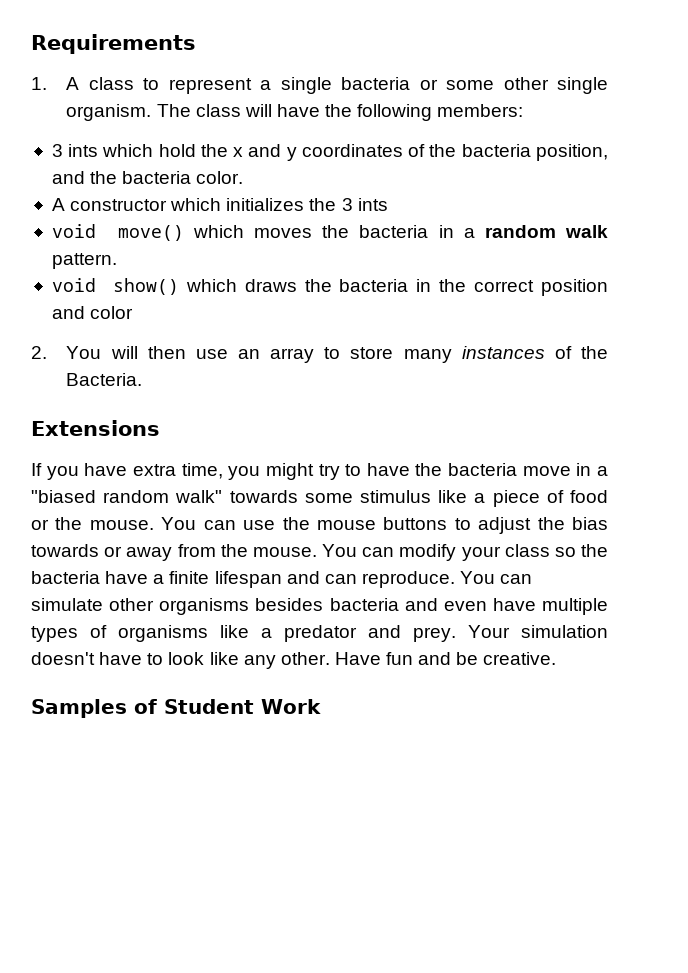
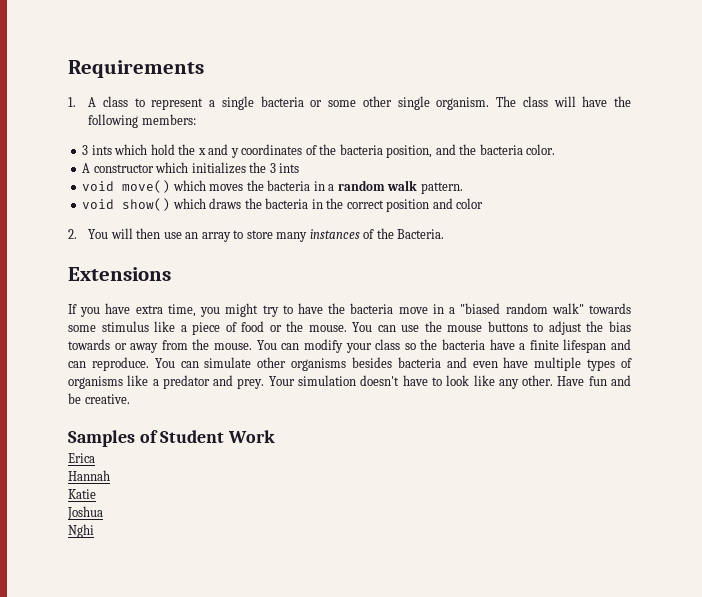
+ Erica
+ Hannah
+ Katie
+ Joshua
+ Nghi

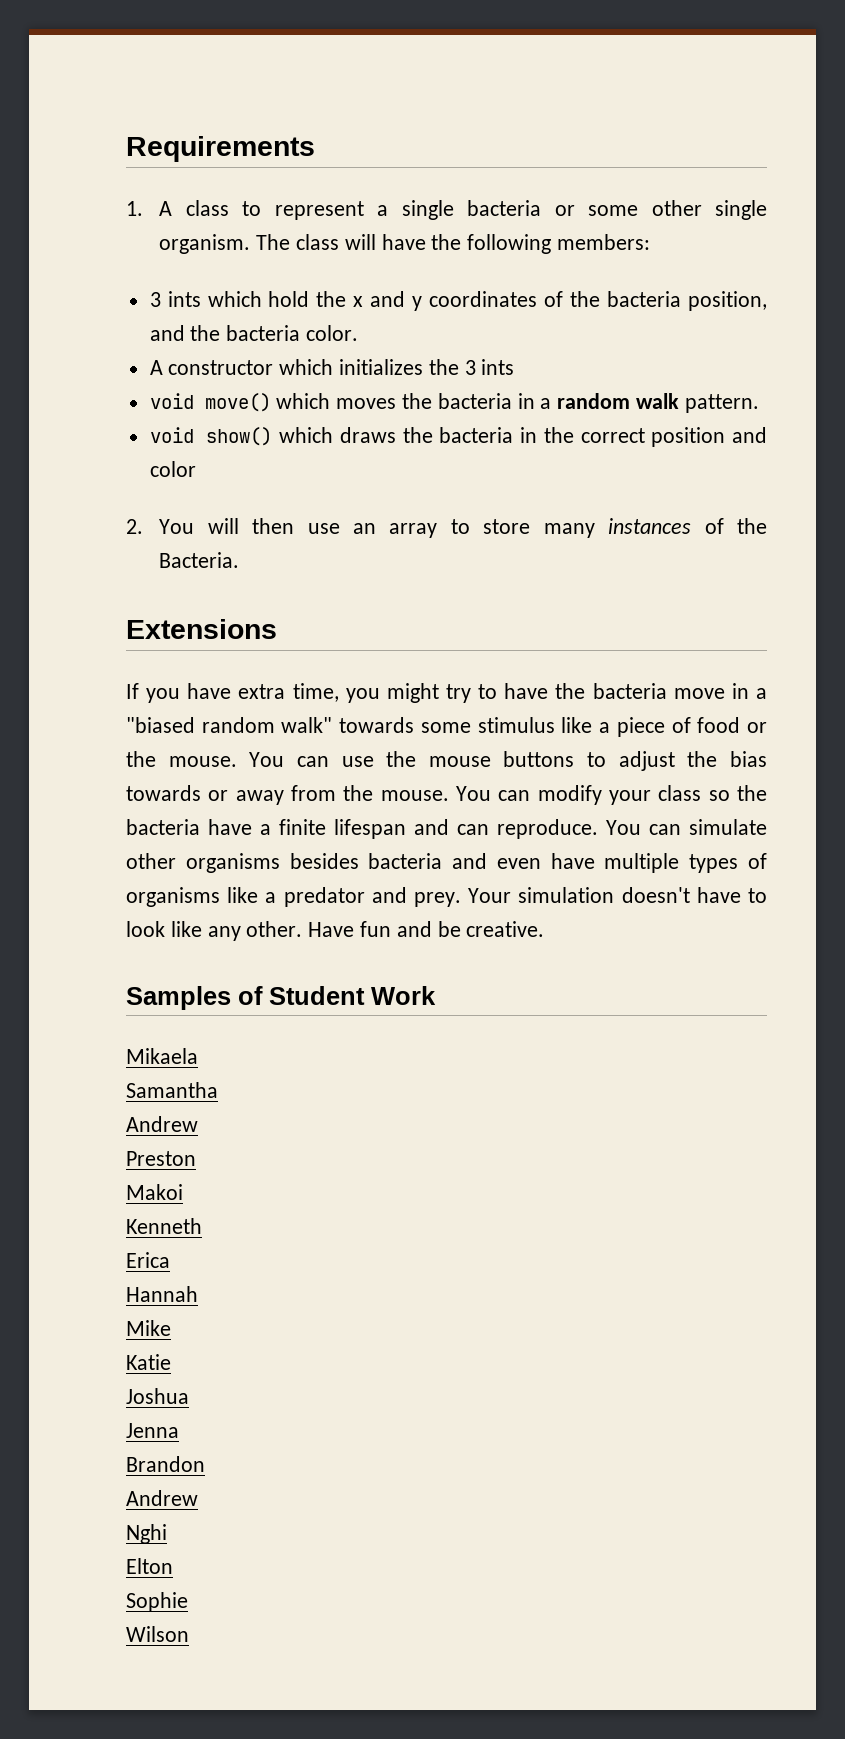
+ Mikaela
+ Samantha
+ Andrew
+ Preston
+ Makoi
+ Kenneth
+ Mike
+ Jenna
+ Brandon
+ Andrew
  Nghi
+ Elton
+ Sophie
+ Wilson

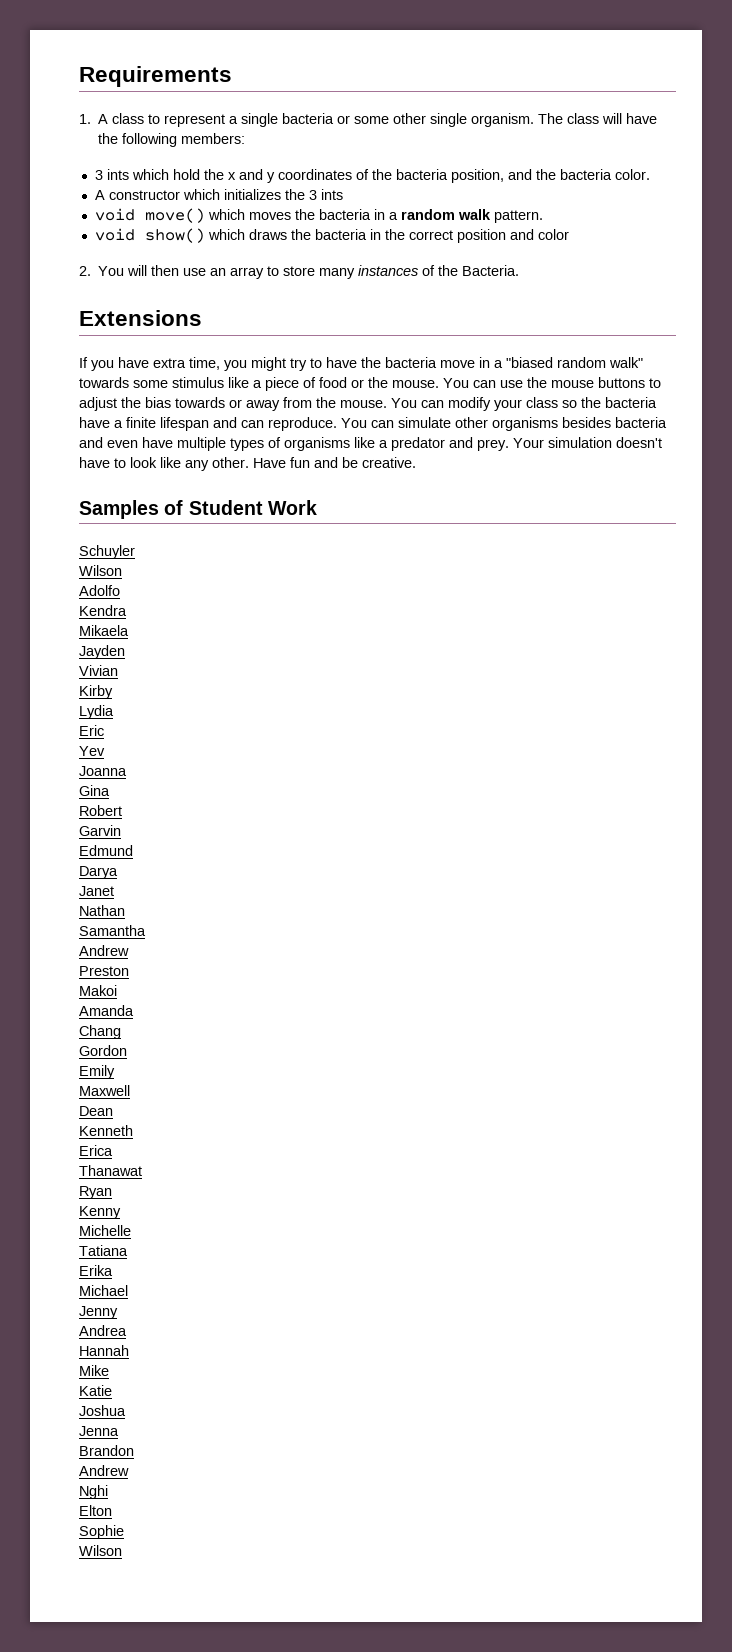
+ Schuyler
+ Wilson
+ Adolfo
+ Kendra
  Mikaela
+ Jayden
+ Vivian
+ Kirby
+ Lydia
+ Eric
+ Yev
+ Joanna
+ Gina
+ Robert
+ Garvin
+ Edmund
+ Darya
+ Janet
+ Nathan
  Samantha
  Andrew
  Preston
  Makoi
+ Amanda
+ Chang
+ Gordon
+ Emily
+ Maxwell
+ Dean
  Kenneth
  Erica
+ Thanawat
+ Ryan
+ Kenny
+ Michelle
+ Tatiana
+ Erika
+ Michael
+ Jenny
+ Andrea

